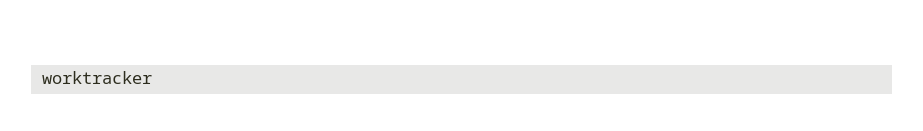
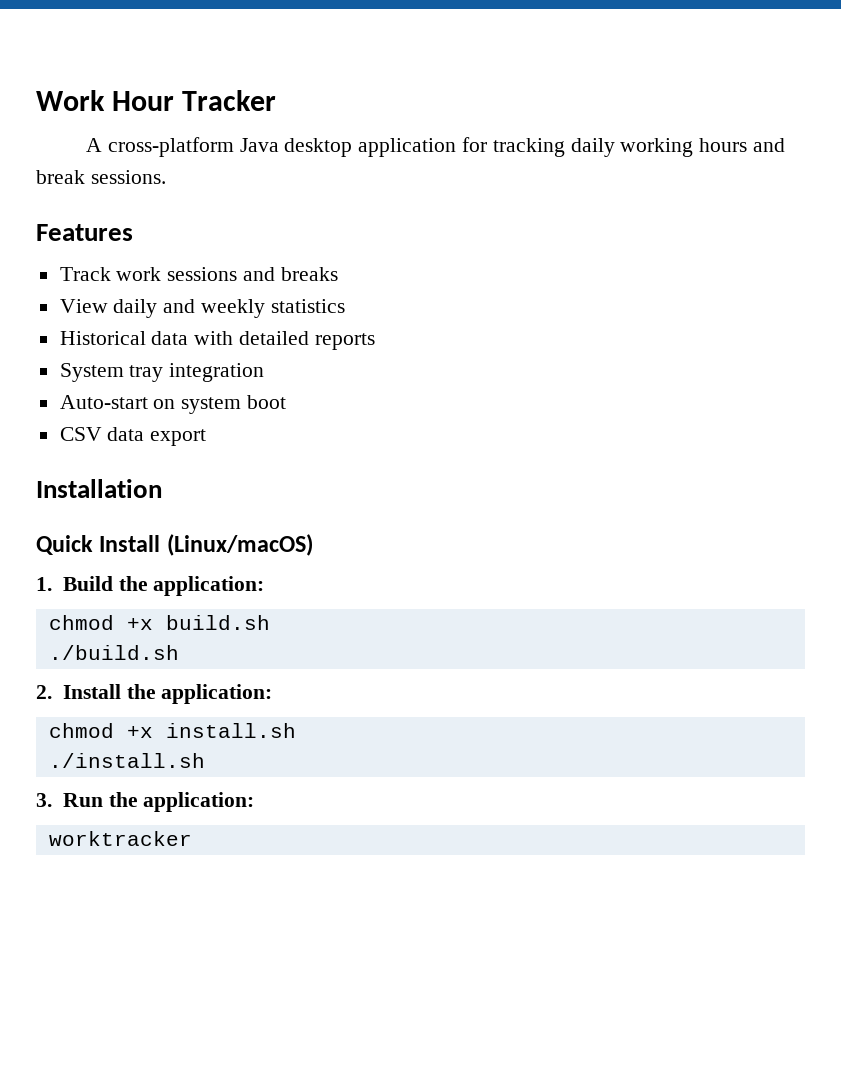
+ Work Hour Tracker
+ A cross-platform Java desktop application for tracking daily working hours and break sessions.
+ Features
+ Track work sessions and breaks
+ View daily and weekly statistics
+ Historical data with detailed reports
+ System tray integration
+ Auto-start on system boot
+ CSV data export
+ Installation
+ Quick Install (Linux/macOS)
+ 1. Build the application:
+ chmod +x build.sh
+ ./build.sh
+ 2. Install the application:
+ chmod +x install.sh
+ ./install.sh
+ 3. Run the application:

